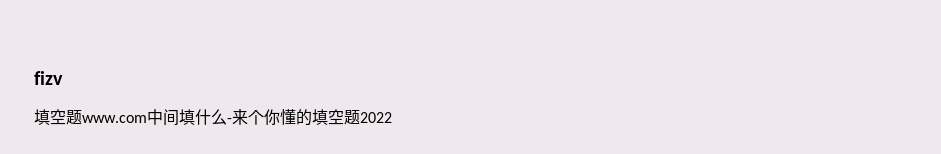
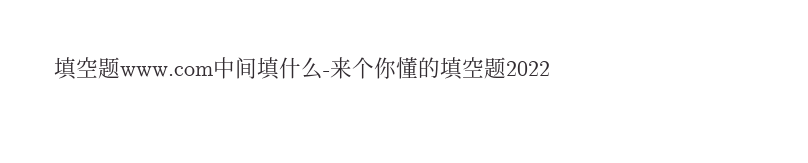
- fizv

